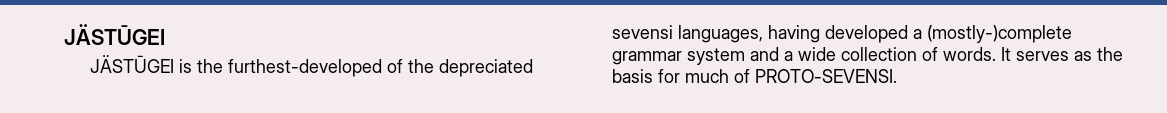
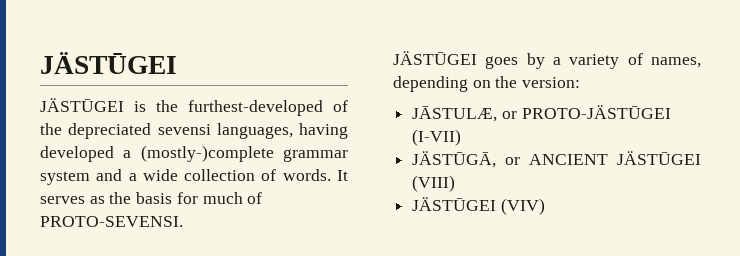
+ JÄSTŪGEI goes by a variety of names, depending on the version:
+ JĀSTULÆ, or PROTO-JÄSTŪGEI (I-VII)
+ JÄSTŪGĀ, or ANCIENT JÄSTŪGEI (VIII)
+ JÄSTŪGEI (VIV)

